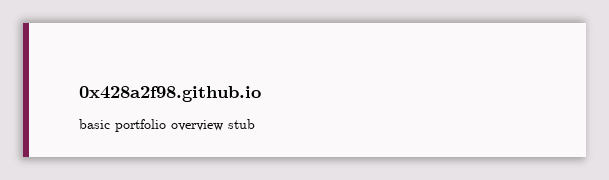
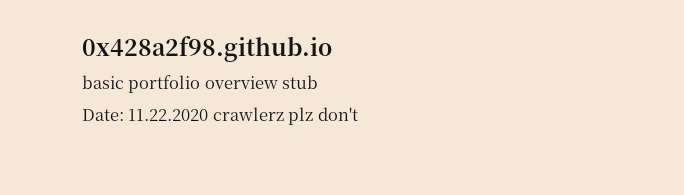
+ Date: 11.22.2020 crawlerz plz don't

